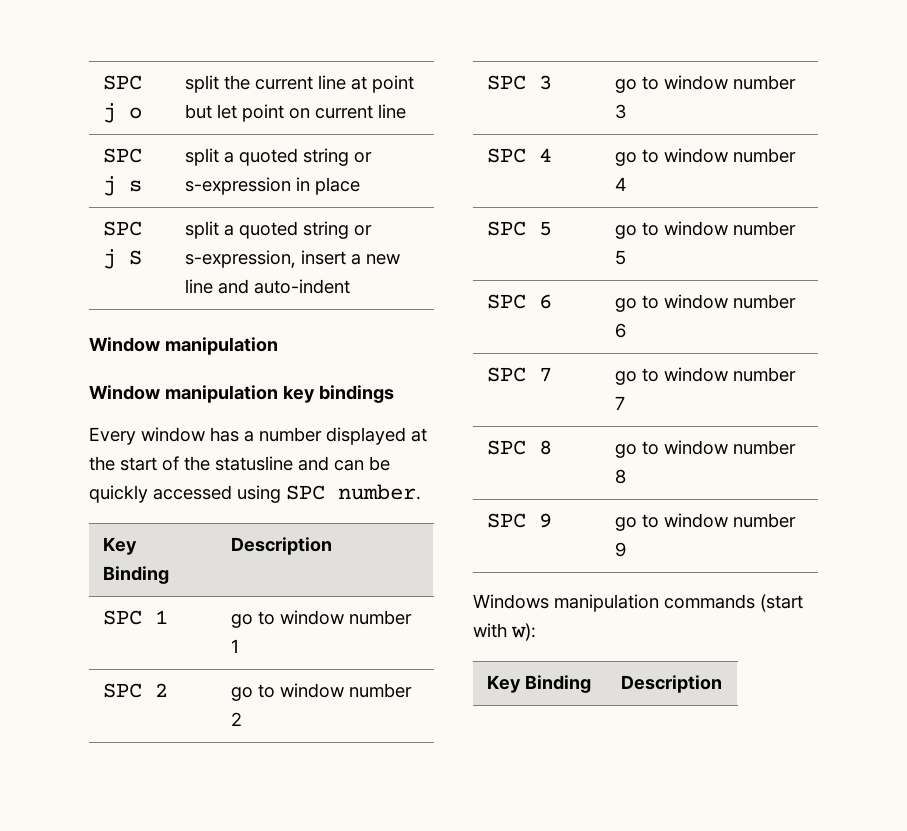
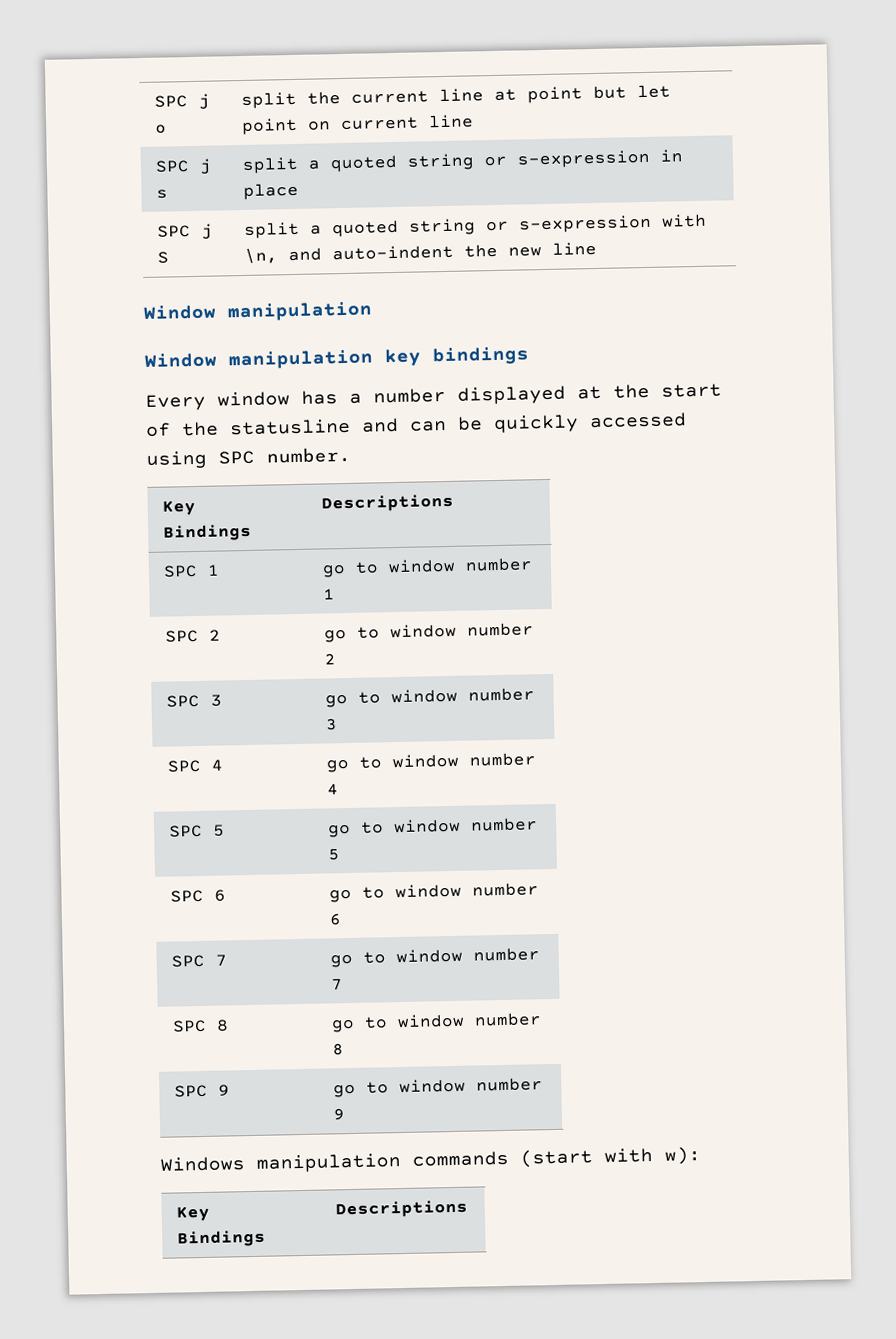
- SPC j S | split a quoted string or s-expression, insert a new line and auto-indent
+ SPC j S | split a quoted string or s-expression with \n, and auto-indent the new line
  Every window has a number displayed at the start of the statusline and can be quickly accessed using SPC number.
- Key Binding | Description
+ Key Bindings | Descriptions
  Windows manipulation commands (start with w):
- Key Binding | Description
+ Key Bindings | Descriptions

